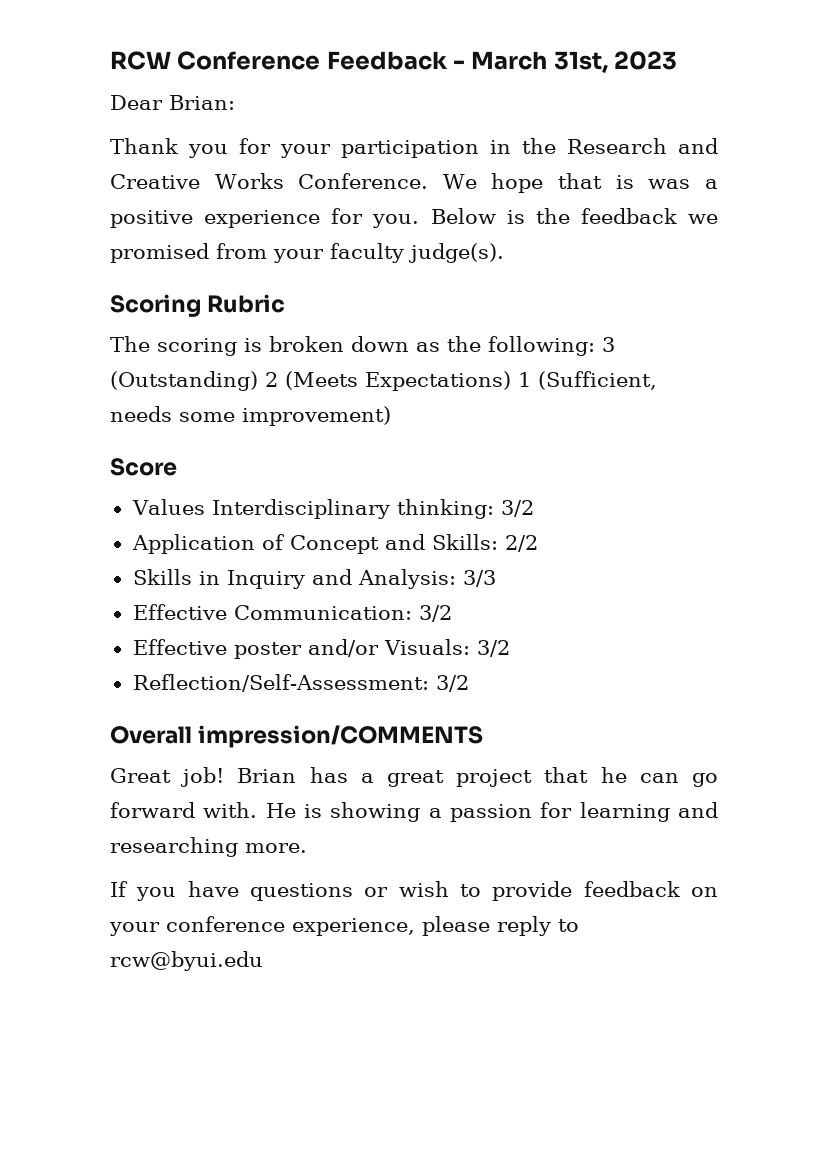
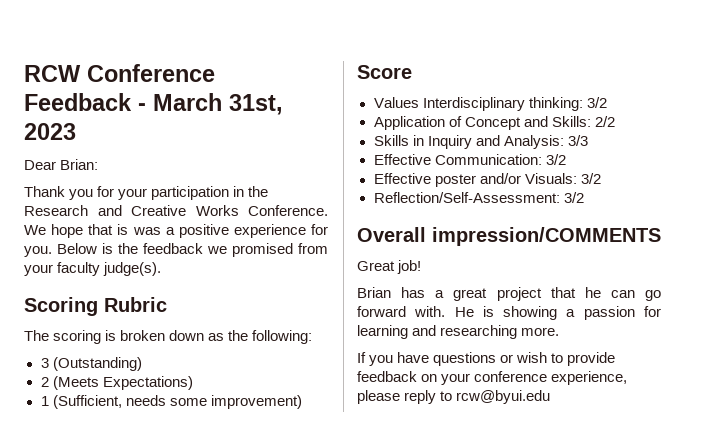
- The scoring is broken down as the following: 3 (Outstanding) 2 (Meets Expectations) 1 (Sufficient, needs some improvement)
+ The scoring is broken down as the following:
+ 3 (Outstanding)
+ 2 (Meets Expectations)
+ 1 (Sufficient, needs some improvement)
- Great job! Brian has a great project that he can go forward with.
+ Great job!
+ Brian has a great project that he can go forward with.

